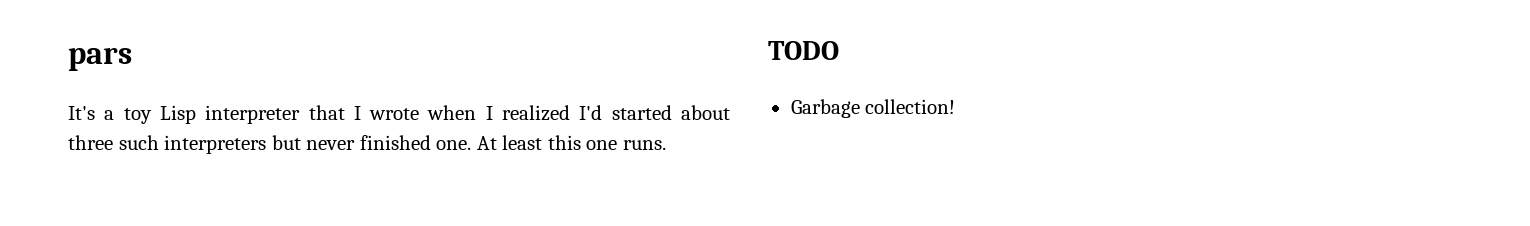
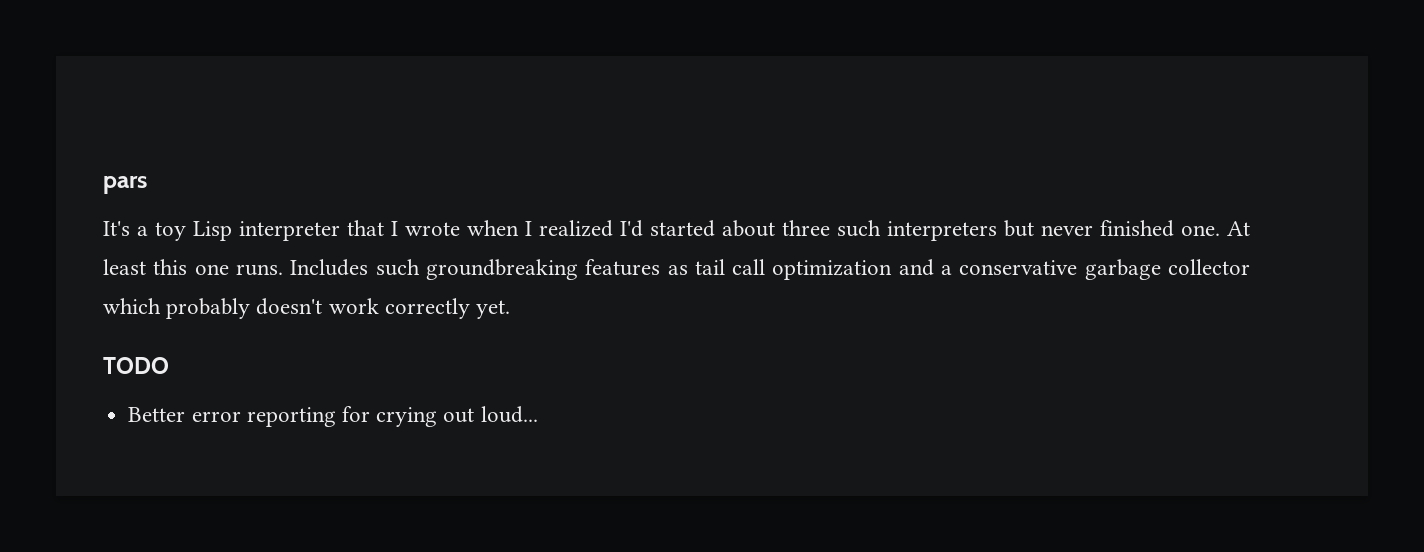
- At least this one runs.
+ At least this one runs. Includes such groundbreaking features as tail call optimization and a conservative garbage collector which probably doesn't work correctly yet.
  TODO
- Garbage collection!
+ Better error reporting for crying out loud...

